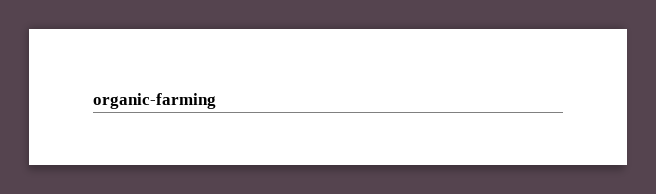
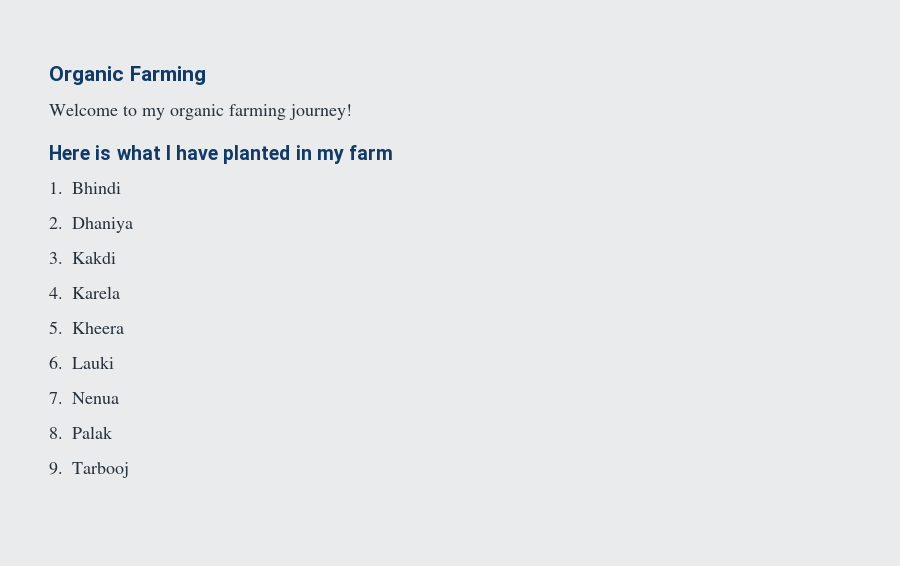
- organic-farming
+ Organic Farming
+ Welcome to my organic farming journey!
+ Here is what I have planted in my farm
+ 1. Bhindi
+ 2. Dhaniya
+ 3. Kakdi
+ 4. Karela
+ 5. Kheera
+ 6. Lauki
+ 7. Nenua
+ 8. Palak
+ 9. Tarbooj

